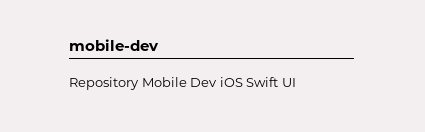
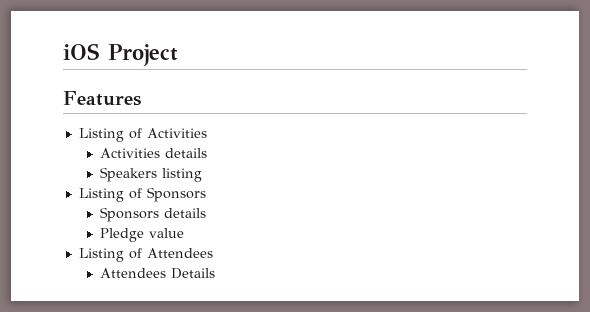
- mobile-dev
- Repository Mobile Dev iOS Swift UI
+ iOS Project
+ Features
+ Listing of Activities
+ Activities details
+ Speakers listing
+ Listing of Sponsors
+ Sponsors details
+ Pledge value
+ Listing of Attendees
+ Attendees Details

